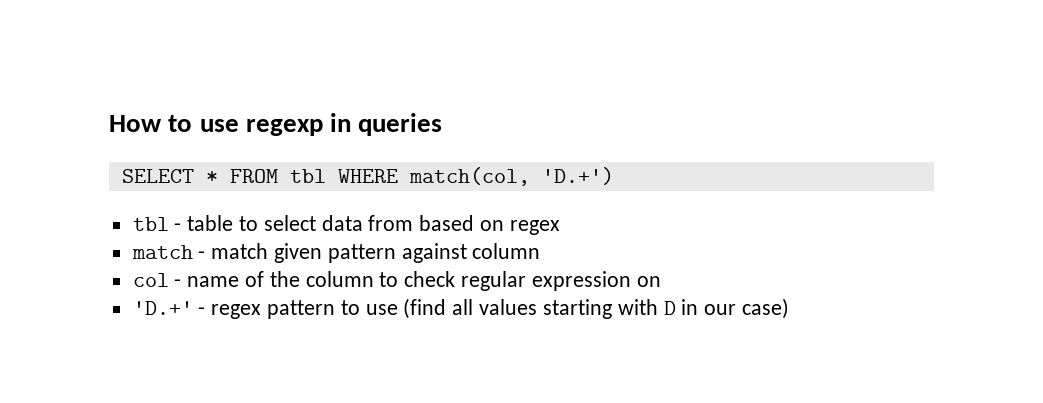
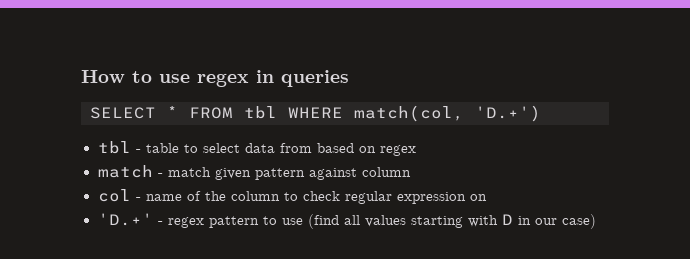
- How to use regexp in queries
+ How to use regex in queries

